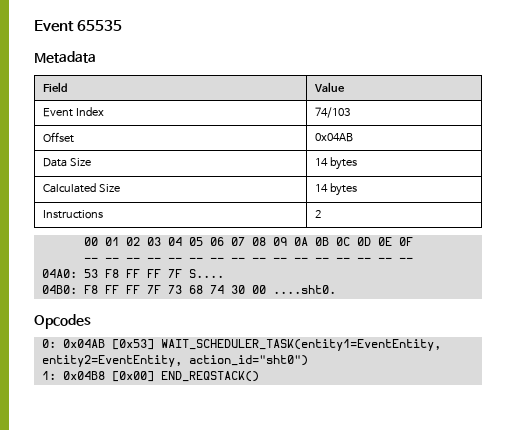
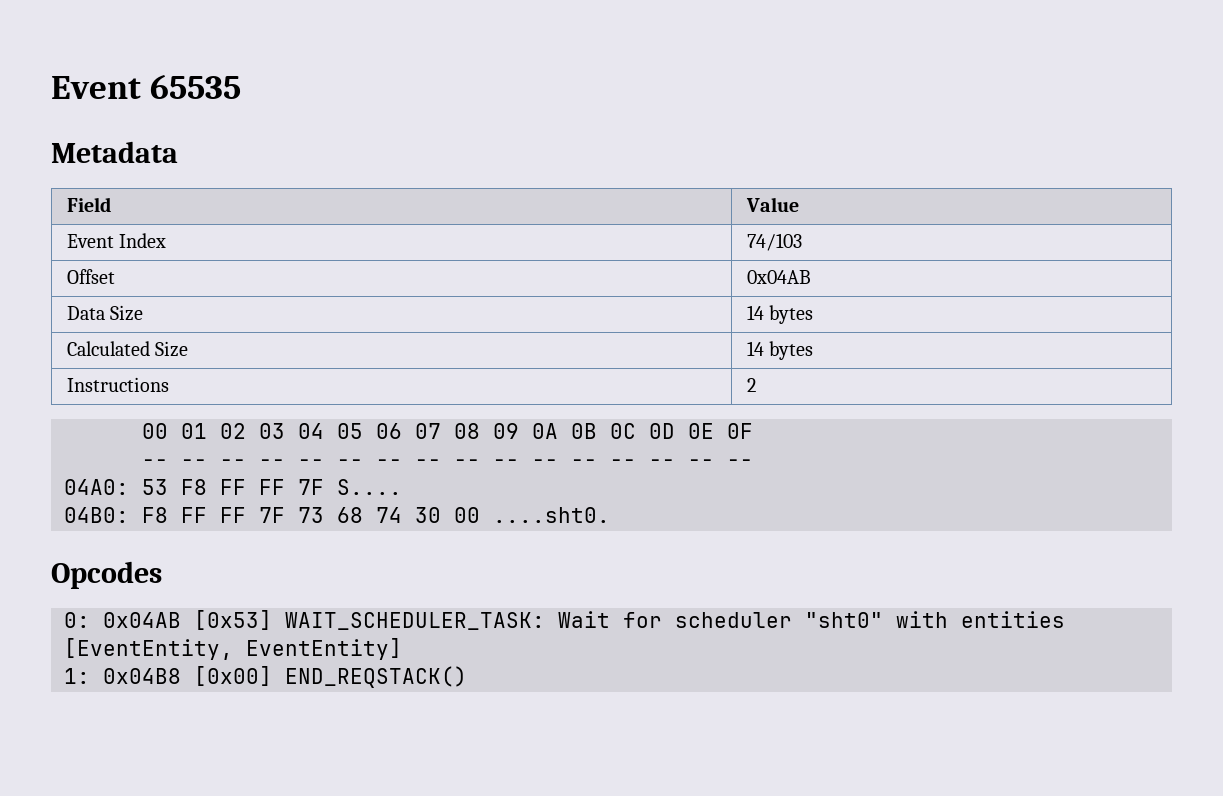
- 0: 0x04AB [0x53] WAIT_SCHEDULER_TASK(entity1=EventEntity, entity2=EventEntity, action_id="sht0")
+ 0: 0x04AB [0x53] WAIT_SCHEDULER_TASK: Wait for scheduler "sht0" with entities [EventEntity, EventEntity]

